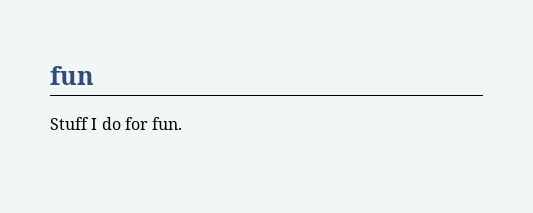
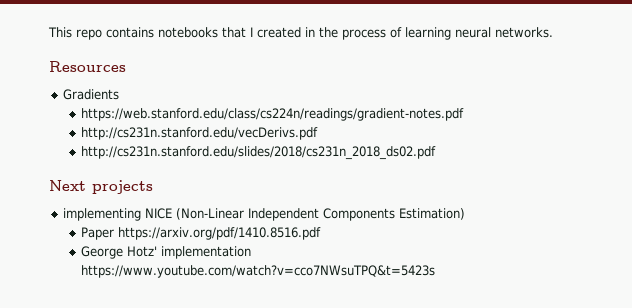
- fun
- Stuff I do for fun.
+ This repo contains notebooks that I created in the process of learning neural networks.
+ Resources
+ Gradients
+ https://web.stanford.edu/class/cs224n/readings/gradient-notes.pdf
+ http://cs231n.stanford.edu/vecDerivs.pdf
+ http://cs231n.stanford.edu/slides/2018/cs231n_2018_ds02.pdf
+ Next projects
+ implementing NICE (Non-Linear Independent Components Estimation)
+ Paper https://arxiv.org/pdf/1410.8516.pdf
+ George Hotz' implementation https://www.youtube.com/watch?v=cco7NWsuTPQ&t=5423s

